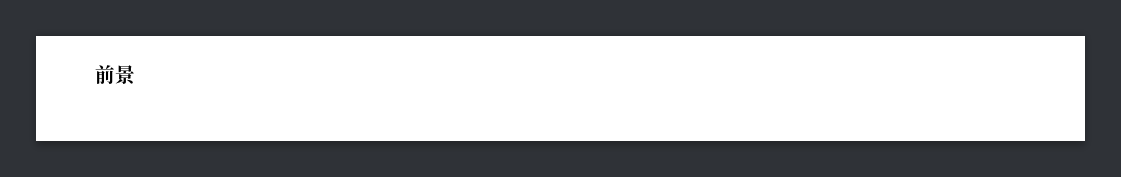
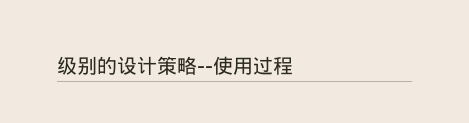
- 前景
+ 级别的设计策略--使用过程

